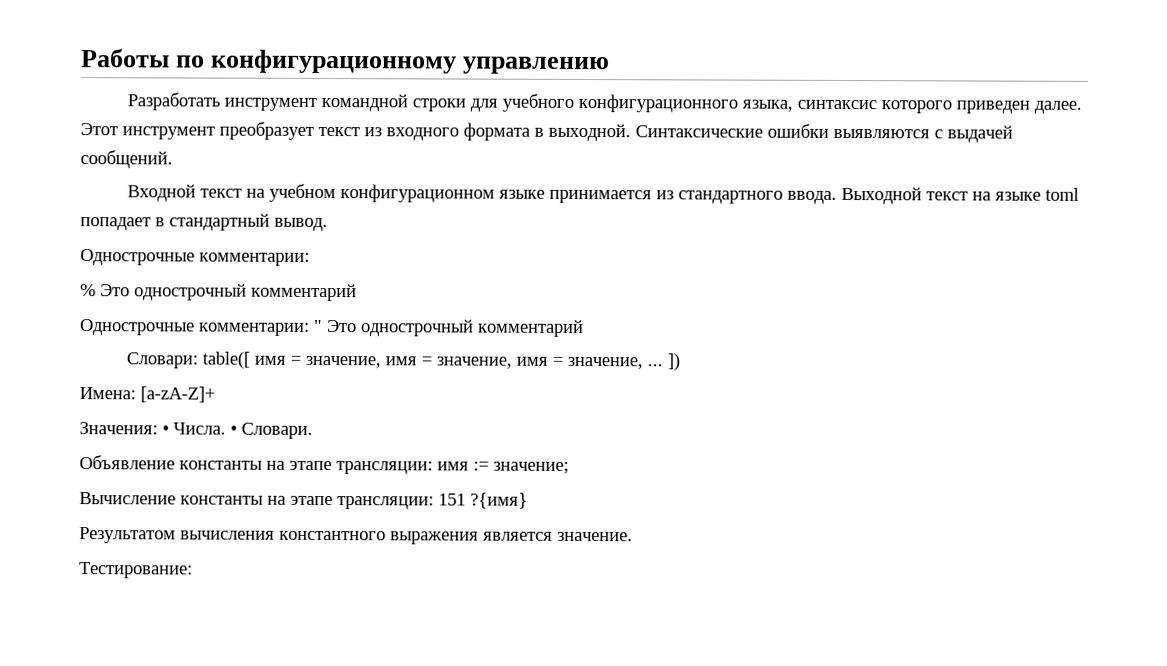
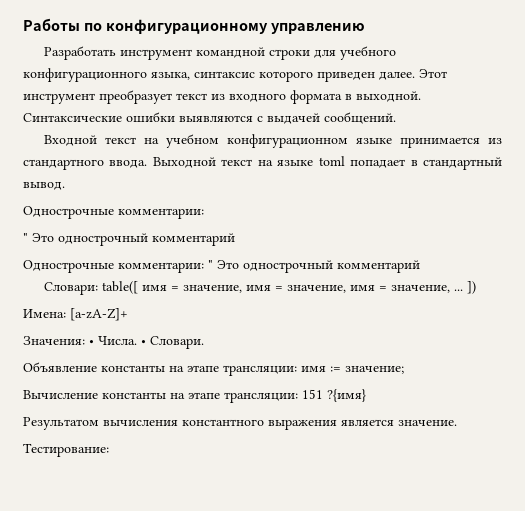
  Выходной текст на языке toml попадает в стандартный вывод.
  Однострочные комментарии:
- % Это однострочный комментарий
+ " Это однострочный комментарий

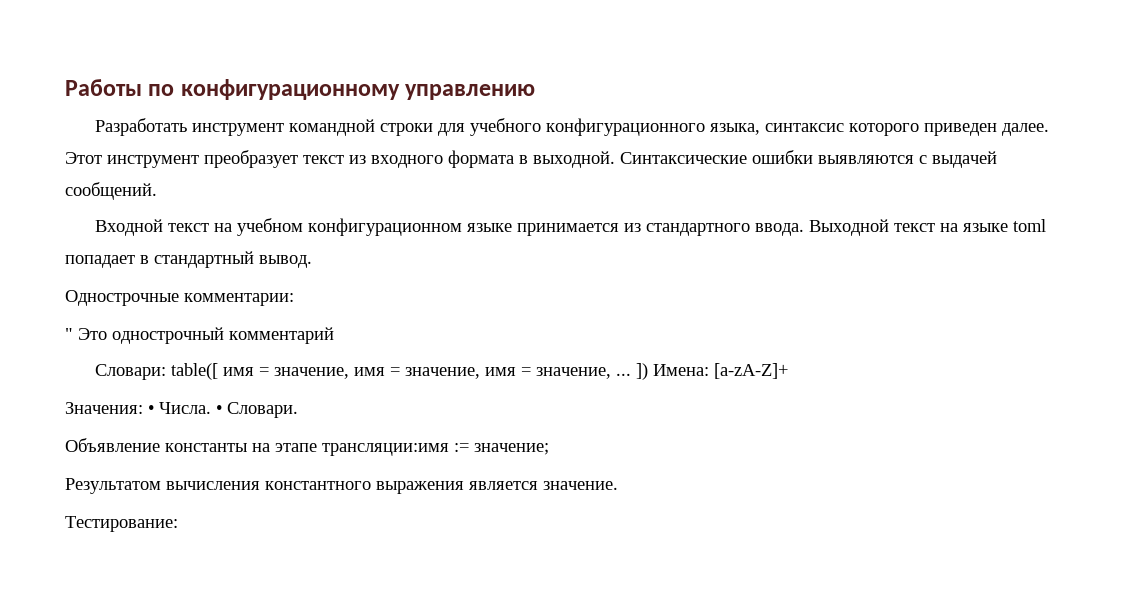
- Однострочные комментарии: " Это однострочный комментарий
- Словари: table([ имя = значение, имя = значение, имя = значение, ... ])
- Имена: [a-zA-Z]+
+ Словари: table([ имя = значение, имя = значение, имя = значение, ... ]) Имена: [a-zA-Z]+
- Объявление константы на этапе трансляции: имя := значение;
+ Объявление константы на этапе трансляции:имя := значение;
- Вычисление константы на этапе трансляции: 151 ?{имя}

